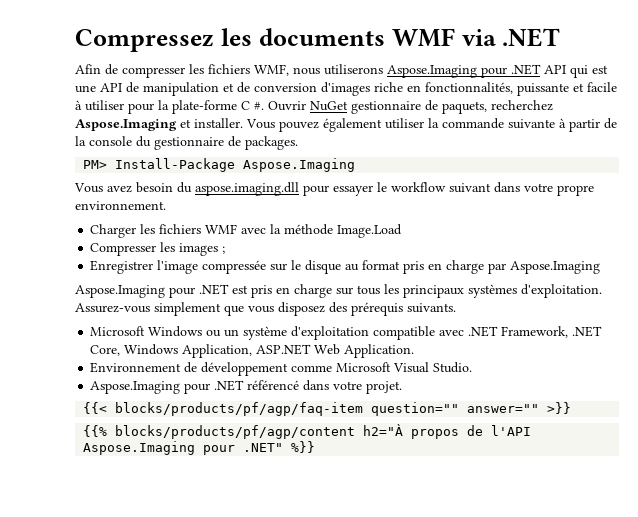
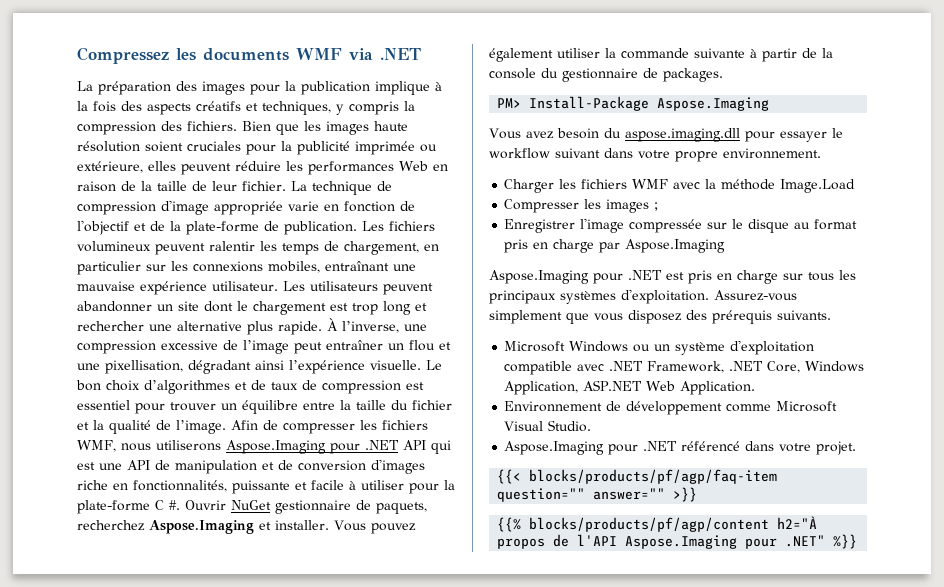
+ La préparation des images pour la publication implique à la fois des aspects créatifs et techniques, y compris la compression des fichiers. Bien que les images haute résolution soient cruciales pour la publicité imprimée ou extérieure, elles peuvent réduire les performances Web en raison de la taille de leur fichier. La technique de compression d'image appropriée varie en fonction de l'objectif et de la plate-forme de publication. Les fichiers volumineux peuvent ralentir les temps de chargement, en particulier sur les connexions mobiles, entraînant une mauvaise expérience utilisateur. Les utilisateurs peuvent abandonner un site dont le chargement est trop long et rechercher une alternative plus rapide. À l’inverse, une compression excessive de l’image peut entraîner un flou et une pixellisation, dégradant ainsi l’expérience visuelle. Le bon choix d’algorithmes et de taux de compression est essentiel pour trouver un équilibre entre la taille du fichier et la qualité de l’image.

